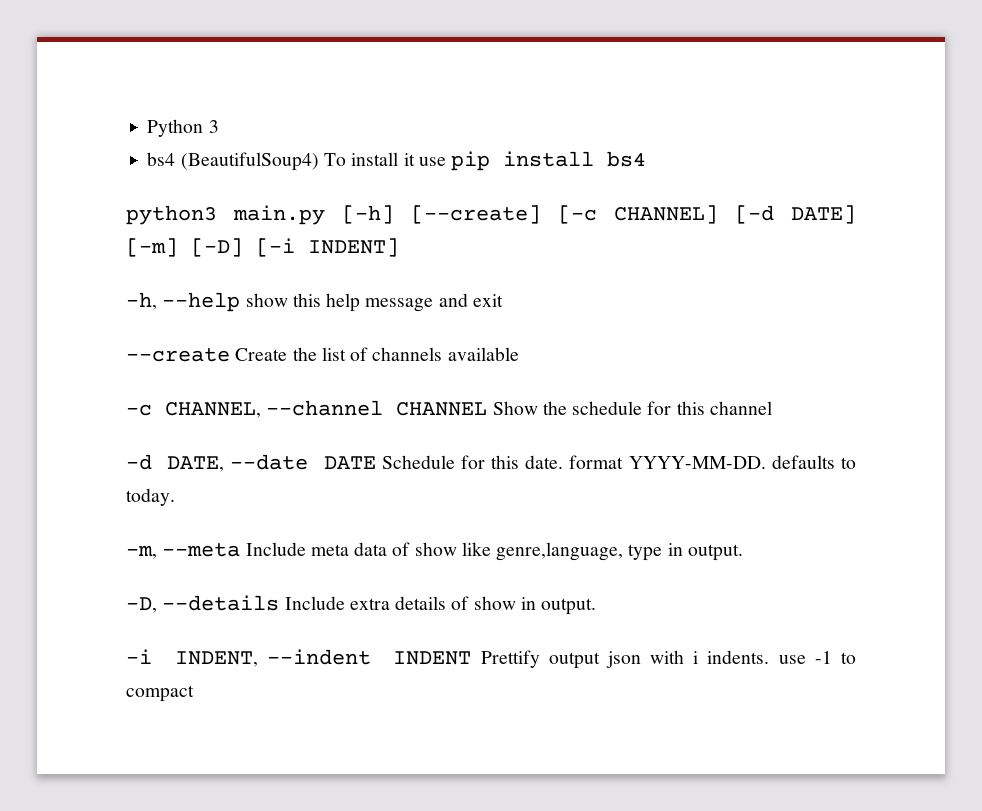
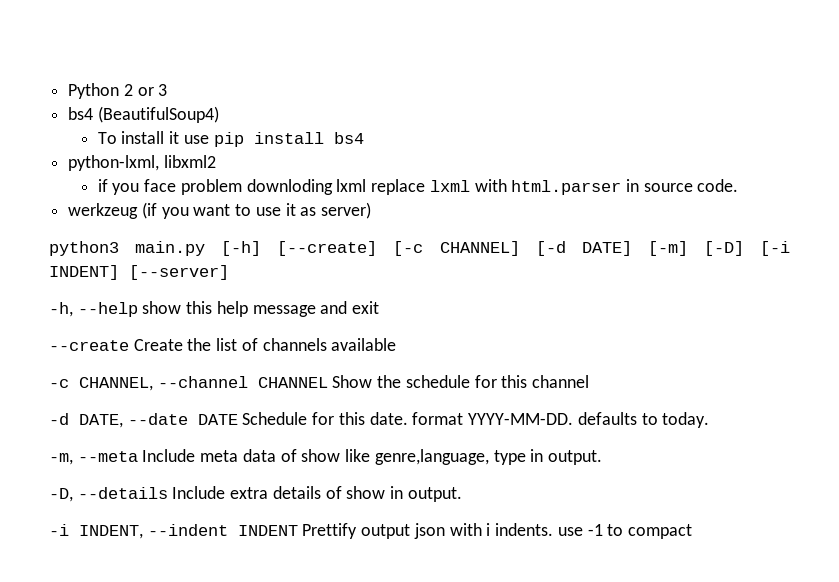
- Python 3
+ Python 2 or 3
- bs4 (BeautifulSoup4) To install it use pip install bs4
+ bs4 (BeautifulSoup4)
+ To install it use pip install bs4
+ python-lxml, libxml2
+ if you face problem downloding lxml replace lxml with html.parser in source code.
+ werkzeug (if you want to use it as server)
- python3 main.py [-h] [--create] [-c CHANNEL] [-d DATE] [-m] [-D] [-i INDENT]
+ python3 main.py [-h] [--create] [-c CHANNEL] [-d DATE] [-m] [-D] [-i INDENT] [--server]

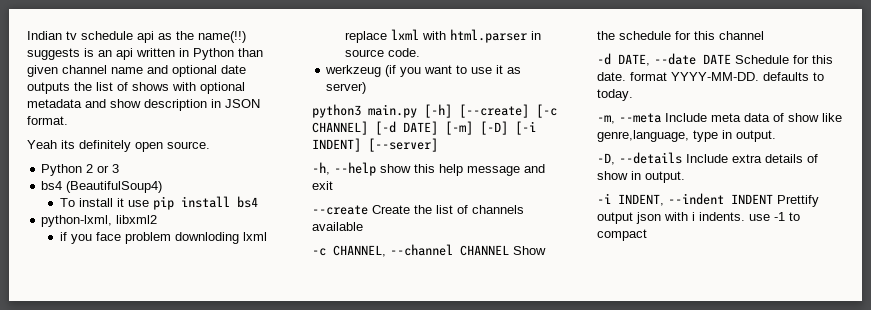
+ Indian tv schedule api as the name(!!) suggests is an api written in Python than given channel name and optional date outputs the list of shows with optional metadata and show description in JSON format.
+ Yeah its definitely open source.

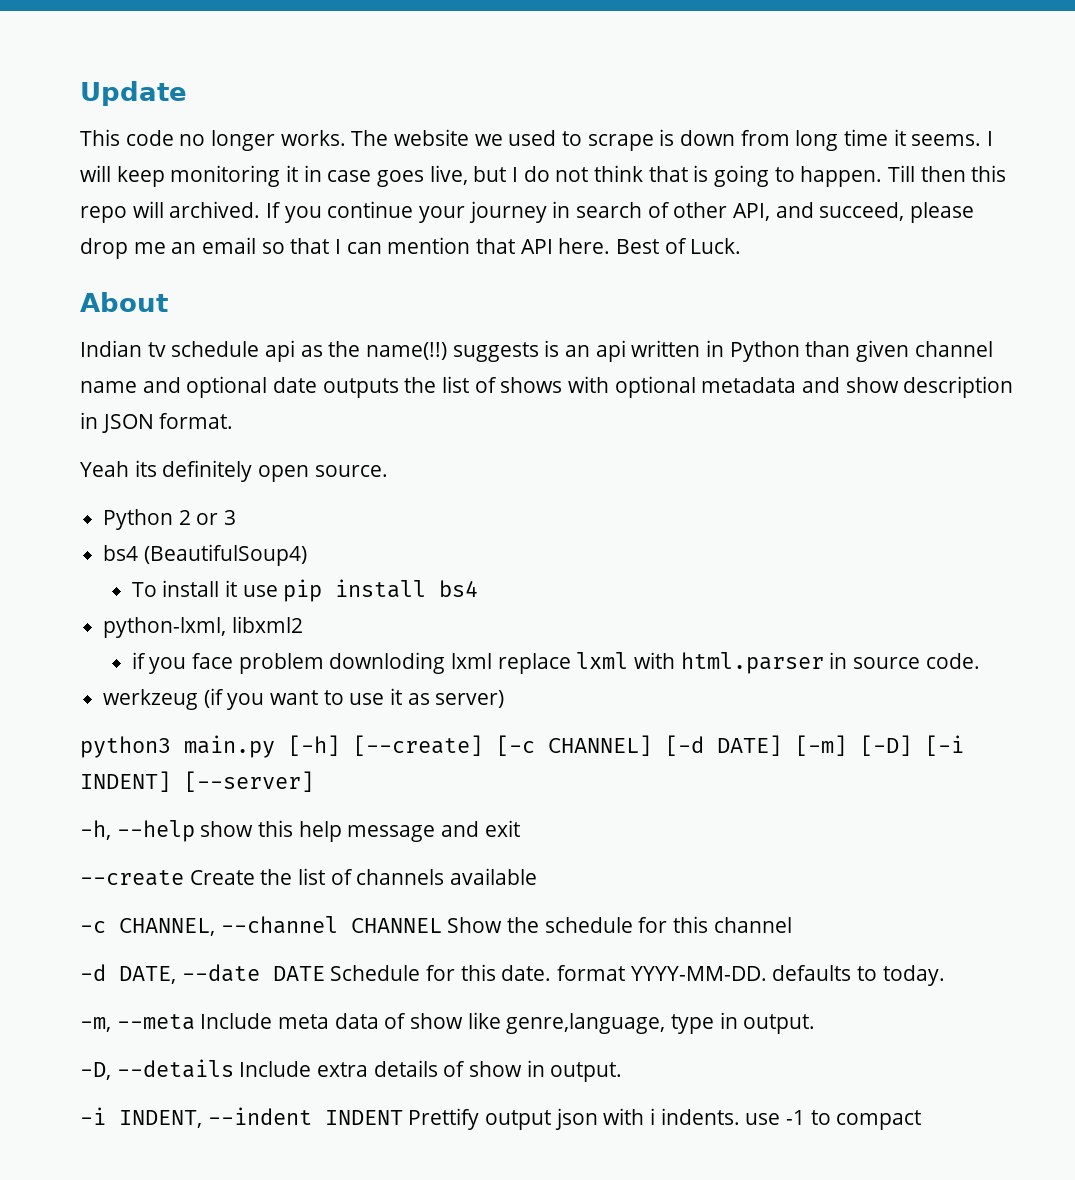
+ Update
+ This code no longer works. The website we used to scrape is down from long time it seems. I will keep monitoring it in case goes live, but I do not think that is going to happen. Till then this repo will archived. If you continue your journey in search of other API, and succeed, please drop me an email so that I can mention that API here. Best of Luck.
+ About

